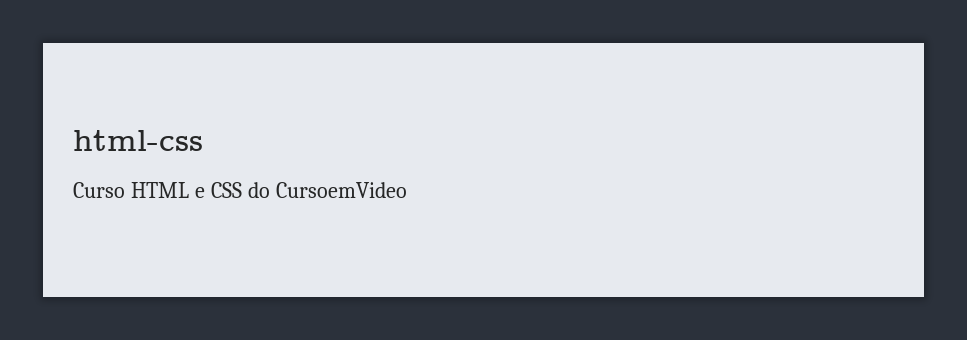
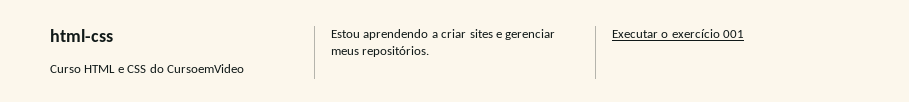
+ Estou aprendendo a criar sites e gerenciar meus repositórios.
+ Executar o exercício 001

